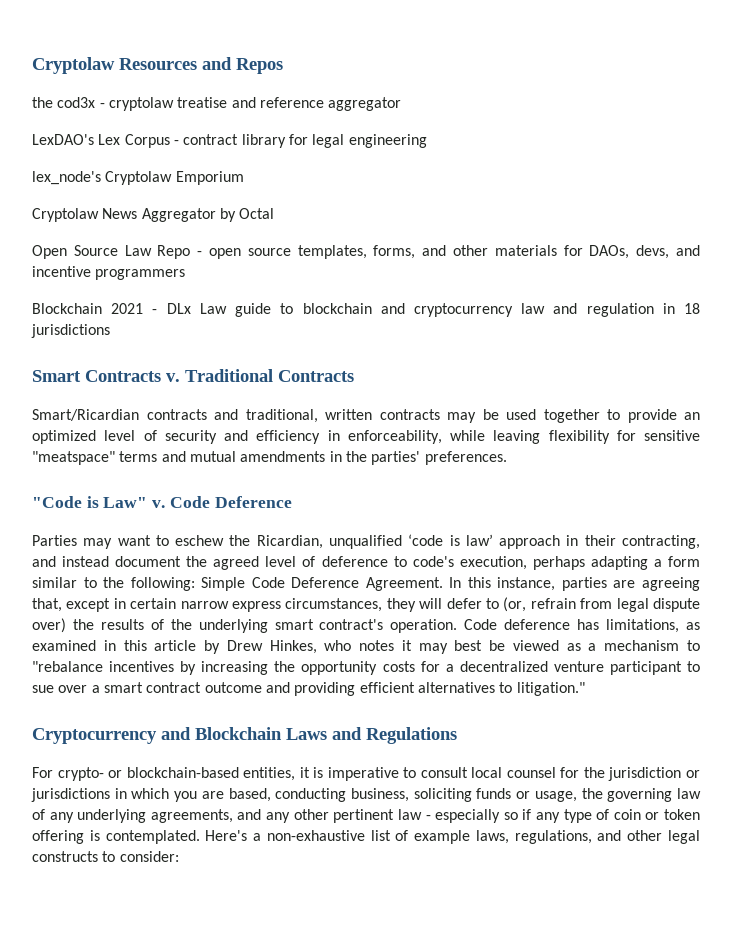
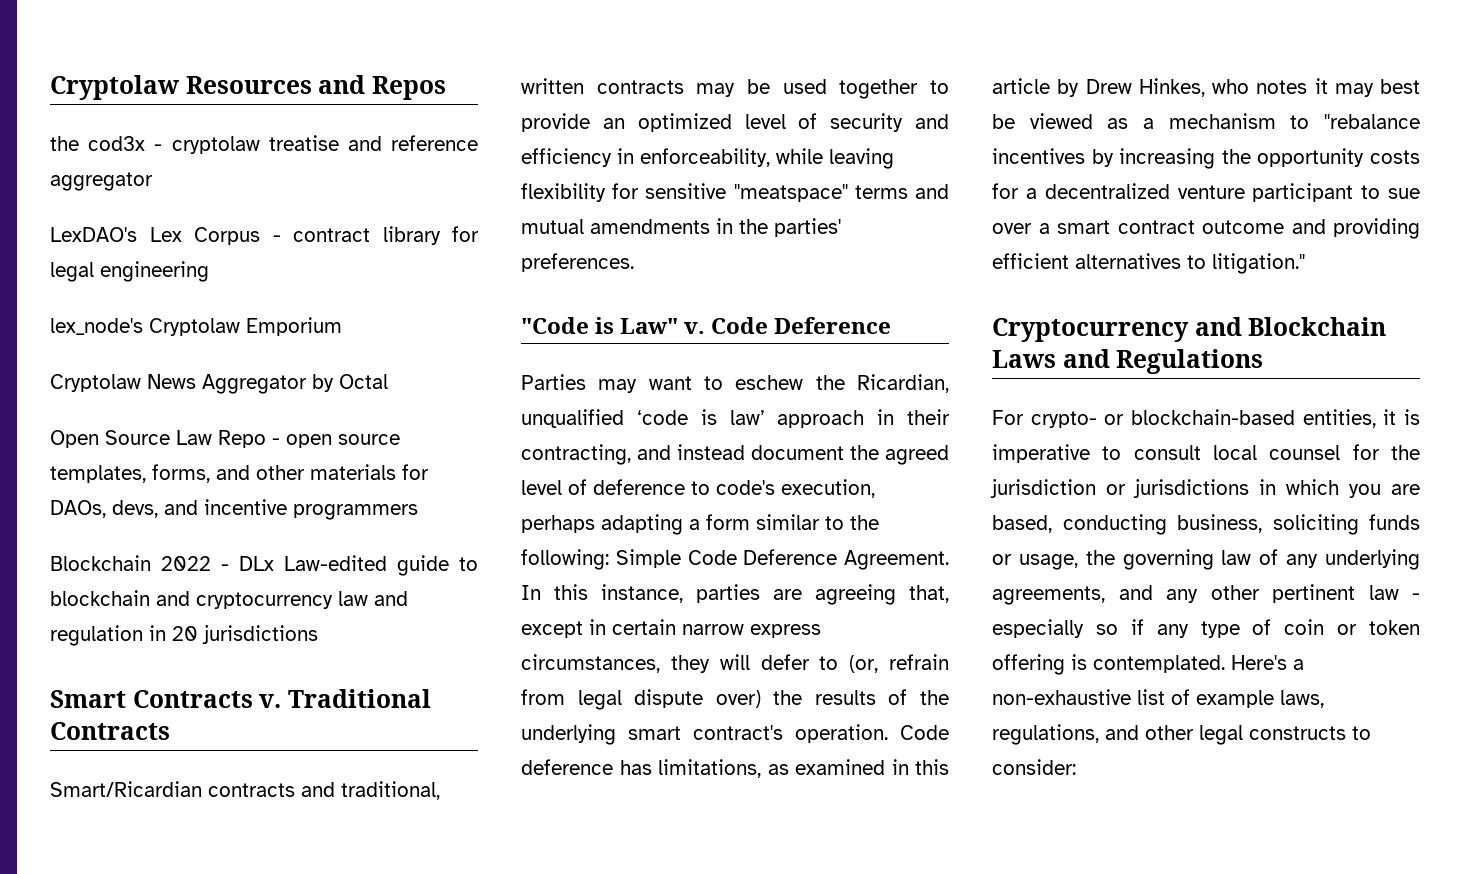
- Blockchain 2021 - DLx Law guide to blockchain and cryptocurrency law and regulation in 18 jurisdictions
+ Blockchain 2022 - DLx Law-edited guide to blockchain and cryptocurrency law and regulation in 20 jurisdictions

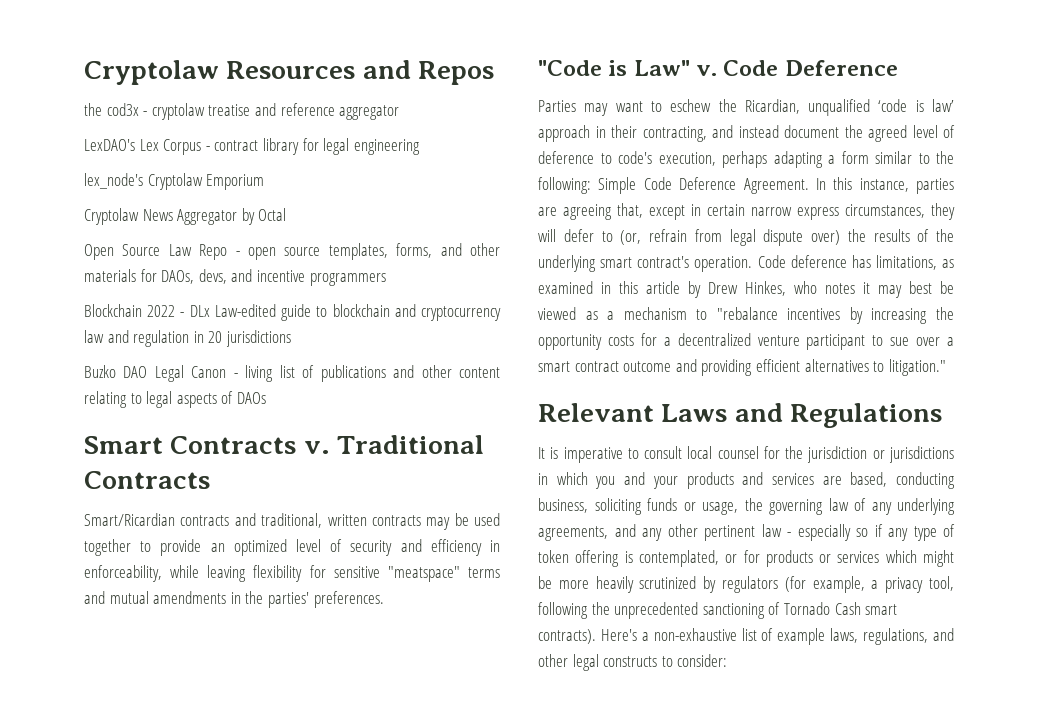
+ Buzko DAO Legal Canon - living list of publications and other content relating to legal aspects of DAOs
- Cryptocurrency and Blockchain Laws and Regulations
+ Relevant Laws and Regulations
- For crypto- or blockchain-based entities, it is imperative to consult local counsel for the jurisdiction or jurisdictions in which you are based, conducting business, soliciting funds or usage, the governing law of any underlying agreements, and any other pertinent law - especially so if any type of coin or token offering is contemplated.
+ It is imperative to consult local counsel for the jurisdiction or jurisdictions in which you and your products and services are based, conducting business, soliciting funds or usage, the governing law of any underlying agreements, and any other pertinent law - especially so if any type of token offering is contemplated, or for products or services which might be more heavily scrutinized by regulators (for example, a privacy tool, following the unprecedented sanctioning of Tornado Cash smart contracts).

